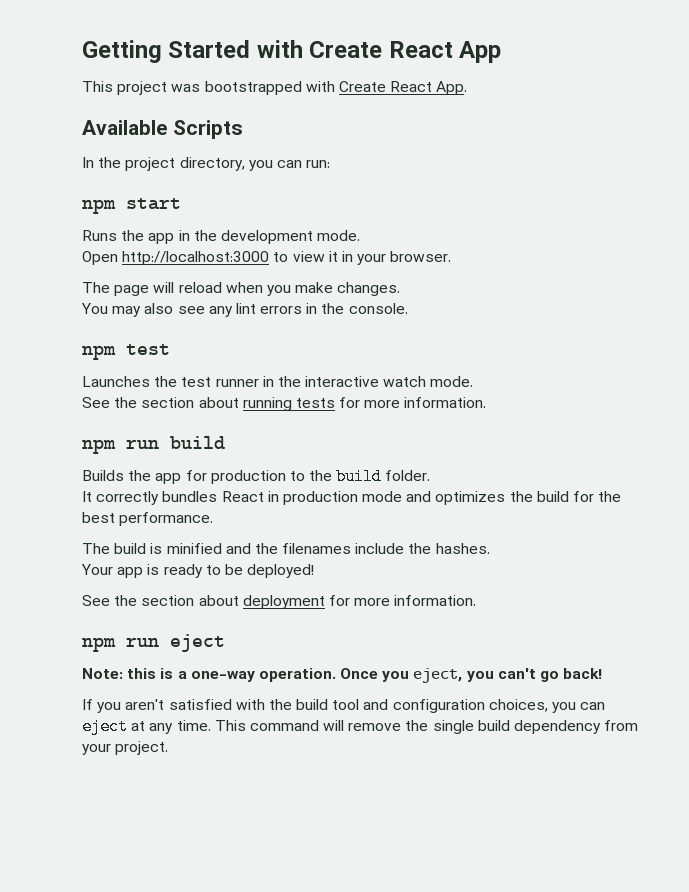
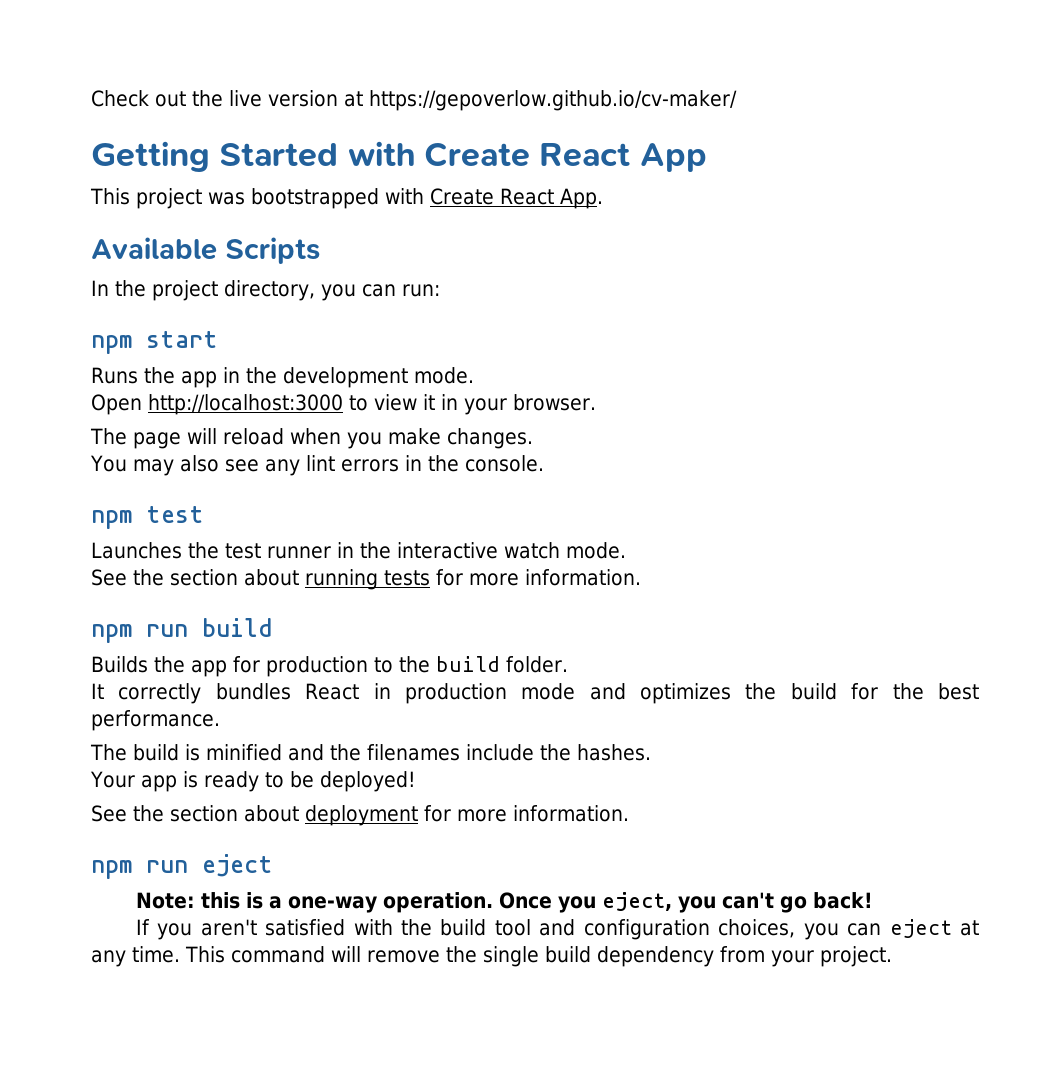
+ Check out the live version at https://gepoverlow.github.io/cv-maker/

